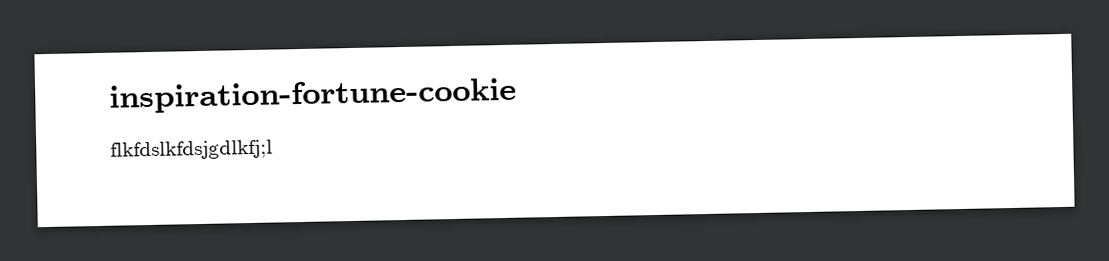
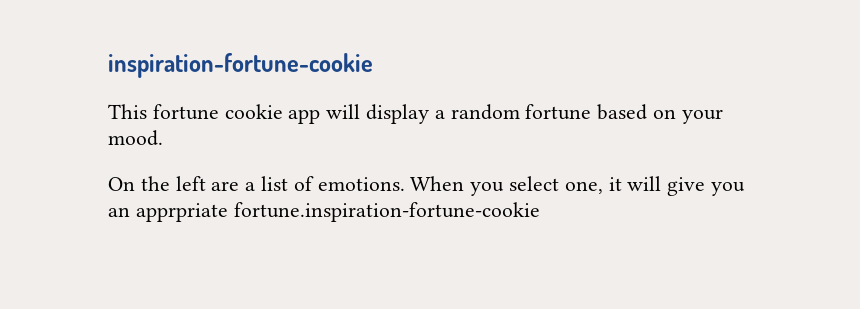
- flkfdslkfdsjgdlkfj;l
+ This fortune cookie app will display a random fortune based on your mood.
+ On the left are a list of emotions. When you select one, it will give you an apprpriate fortune.inspiration-fortune-cookie

